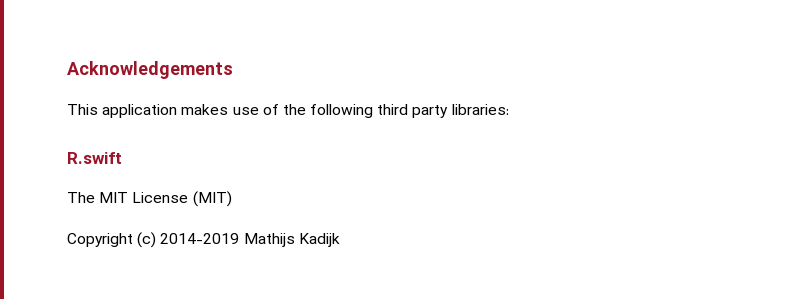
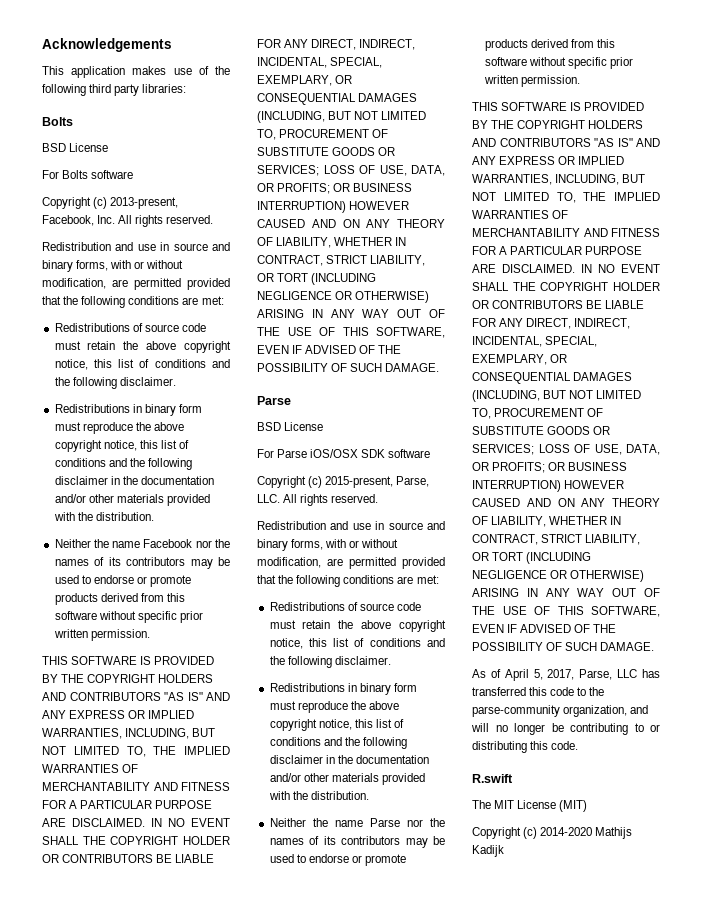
  This application makes use of the following third party libraries:
+ Bolts
+ BSD License
+ For Bolts software
+ Copyright (c) 2013-present, Facebook, Inc. All rights reserved.
+ Redistribution and use in source and binary forms, with or without modification, are permitted provided that the following conditions are met:
+ Redistributions of source code must retain the above copyright notice, this list of conditions and the following disclaimer.
+ Redistributions in binary form must reproduce the above copyright notice, this list of conditions and the following disclaimer in the documentation and/or other materials provided with the distribution.
+ Neither the name Facebook nor the names of its contributors may be used to endorse or promote products derived from this software without specific prior written permission.
+ THIS SOFTWARE IS PROVIDED BY THE COPYRIGHT HOLDERS AND CONTRIBUTORS "AS IS" AND ANY EXPRESS OR IMPLIED WARRANTIES, INCLUDING, BUT NOT LIMITED TO, THE IMPLIED WARRANTIES OF MERCHANTABILITY AND FITNESS FOR A PARTICULAR PURPOSE ARE DISCLAIMED. IN NO EVENT SHALL THE COPYRIGHT HOLDER OR CONTRIBUTORS BE LIABLE FOR ANY DIRECT, INDIRECT, INCIDENTAL, SPECIAL, EXEMPLARY, OR CONSEQUENTIAL DAMAGES (INCLUDING, BUT NOT LIMITED TO, PROCUREMENT OF SUBSTITUTE GOODS OR SERVICES; LOSS OF USE, DATA, OR PROFITS; OR BUSINESS INTERRUPTION) HOWEVER CAUSED AND ON ANY THEORY OF LIABILITY, WHETHER IN CONTRACT, STRICT LIABILITY, OR TORT (INCLUDING NEGLIGENCE OR OTHERWISE) ARISING IN ANY WAY OUT OF THE USE OF THIS SOFTWARE, EVEN IF ADVISED OF THE POSSIBILITY OF SUCH DAMAGE.
+ Parse
+ BSD License
+ For Parse iOS/OSX SDK software
+ Copyright (c) 2015-present, Parse, LLC. All rights reserved.
+ Redistribution and use in source and binary forms, with or without modification, are permitted provided that the following conditions are met:
+ Redistributions of source code must retain the above copyright notice, this list of conditions and the following disclaimer.
+ Redistributions in binary form must reproduce the above copyright notice, this list of conditions and the following disclaimer in the documentation and/or other materials provided with the distribution.
+ Neither the name Parse nor the names of its contributors may be used to endorse or promote products derived from this software without specific prior written permission.
+ THIS SOFTWARE IS PROVIDED BY THE COPYRIGHT HOLDERS AND CONTRIBUTORS "AS IS" AND ANY EXPRESS OR IMPLIED WARRANTIES, INCLUDING, BUT NOT LIMITED TO, THE IMPLIED WARRANTIES OF MERCHANTABILITY AND FITNESS FOR A PARTICULAR PURPOSE ARE DISCLAIMED. IN NO EVENT SHALL THE COPYRIGHT HOLDER OR CONTRIBUTORS BE LIABLE FOR ANY DIRECT, INDIRECT, INCIDENTAL, SPECIAL, EXEMPLARY, OR CONSEQUENTIAL DAMAGES (INCLUDING, BUT NOT LIMITED TO, PROCUREMENT OF SUBSTITUTE GOODS OR SERVICES; LOSS OF USE, DATA, OR PROFITS; OR BUSINESS INTERRUPTION) HOWEVER CAUSED AND ON ANY THEORY OF LIABILITY, WHETHER IN CONTRACT, STRICT LIABILITY, OR TORT (INCLUDING NEGLIGENCE OR OTHERWISE) ARISING IN ANY WAY OUT OF THE USE OF THIS SOFTWARE, EVEN IF ADVISED OF THE POSSIBILITY OF SUCH DAMAGE.
+ As of April 5, 2017, Parse, LLC has transferred this code to the parse-community organization, and will no longer be contributing to or distributing this code.
- Copyright (c) 2014-2019 Mathijs Kadijk
+ Copyright (c) 2014-2020 Mathijs Kadijk

